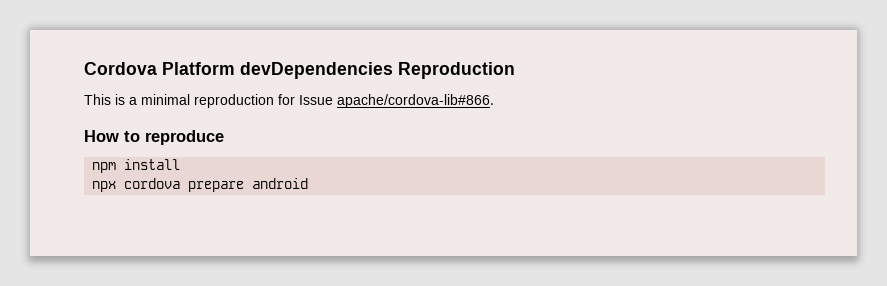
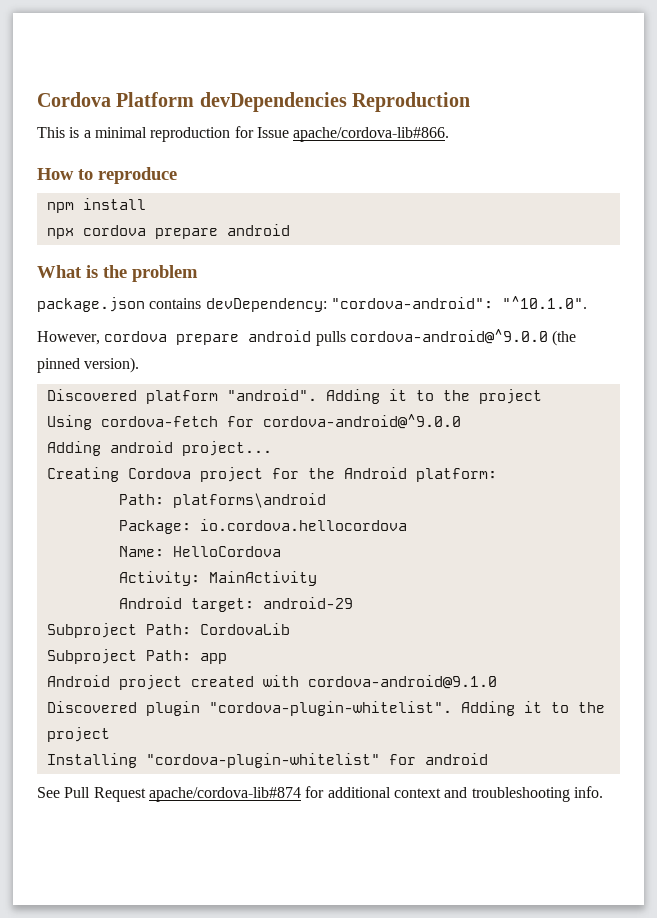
+ What is the problem
+ package.json contains devDependency: "cordova-android": "^10.1.0".
+ However, cordova prepare android pulls cordova-android@^9.0.0 (the pinned version).
+ Discovered platform "android". Adding it to the project
+ Using cordova-fetch for cordova-android@^9.0.0
+ Adding android project...
+ Creating Cordova project for the Android platform:
+ Path: platforms\android
+ Package: io.cordova.hellocordova
+ Name: HelloCordova
+ Activity: MainActivity
+ Android target: android-29
+ Subproject Path: CordovaLib
+ Subproject Path: app
+ Android project created with cordova-android@9.1.0
+ Discovered plugin "cordova-plugin-whitelist". Adding it to the project
+ Installing "cordova-plugin-whitelist" for android
+ See Pull Request apache/cordova-lib#874 for additional context and troubleshooting info.

